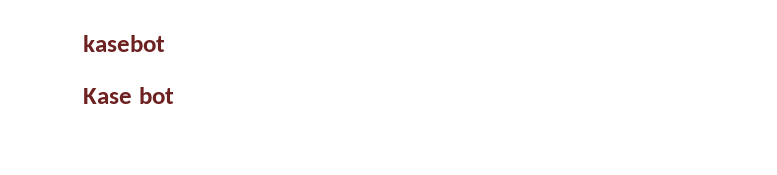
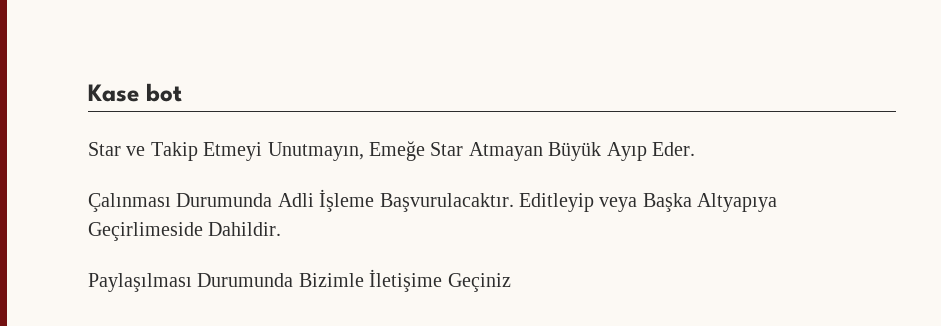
- kasebot
+ Star ve Takip Etmeyi Unutmayın, Emeğe Star Atmayan Büyük Ayıp Eder.
+ Çalınması Durumunda Adli İşleme Başvurulacaktır. Editleyip veya Başka Altyapıya Geçirlimeside Dahildir.
+ Paylaşılması Durumunda Bizimle İletişime Geçiniz

